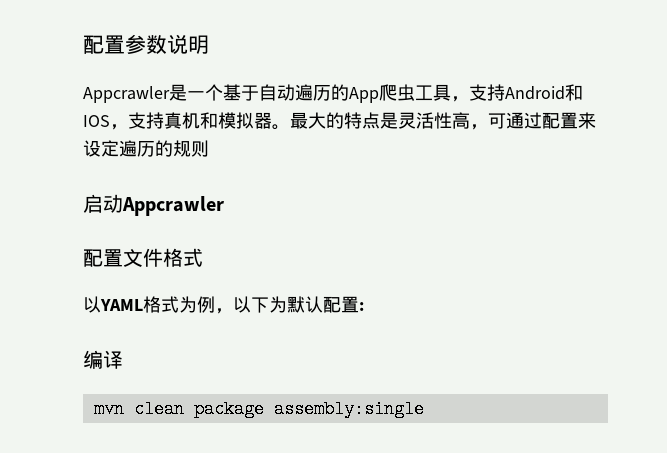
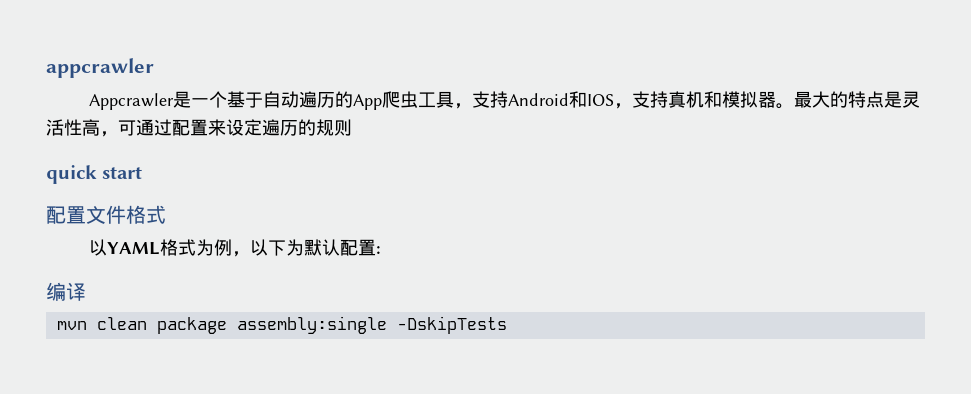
- 配置参数说明
+ appcrawler
- 启动Appcrawler
+ quick start
- mvn clean package assembly:single
+ mvn clean package assembly:single -DskipTests

